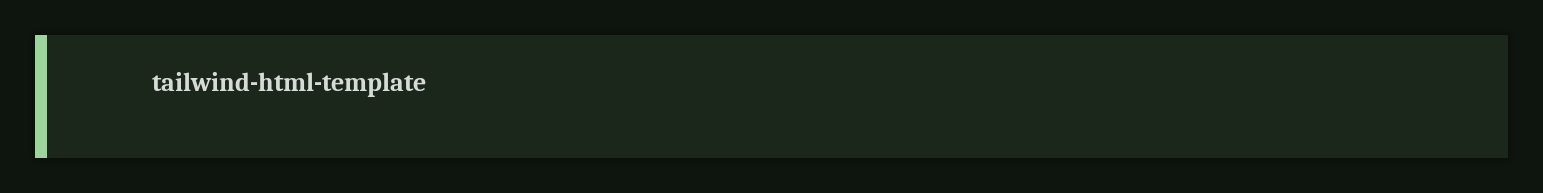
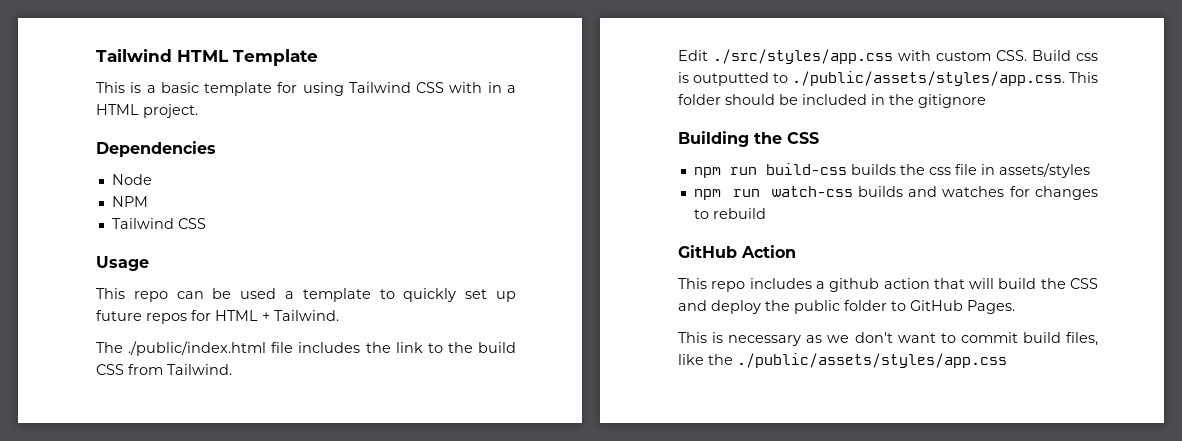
- tailwind-html-template
+ Tailwind HTML Template
+ This is a basic template for using Tailwind CSS with in a HTML project.
+ Dependencies
+ Node
+ NPM
+ Tailwind CSS
+ Usage
+ This repo can be used a template to quickly set up future repos for HTML + Tailwind.
+ The ./public/index.html file includes the link to the build CSS from Tailwind.
+ Edit ./src/styles/app.css with custom CSS. Build css is outputted to ./public/assets/styles/app.css. This folder should be included in the gitignore
+ Building the CSS
+ npm run build-css builds the css file in assets/styles
+ npm run watch-css builds and watches for changes to rebuild
+ GitHub Action
+ This repo includes a github action that will build the CSS and deploy the public folder to GitHub Pages.
+ This is necessary as we don't want to commit build files, like the ./public/assets/styles/app.css

